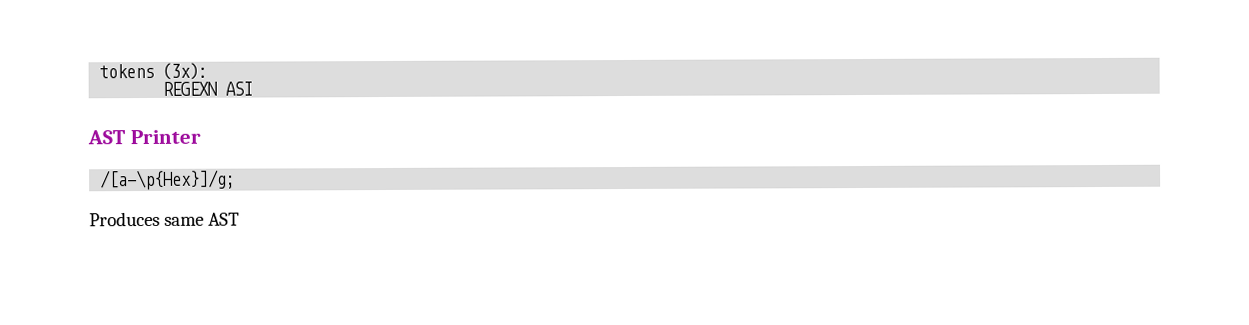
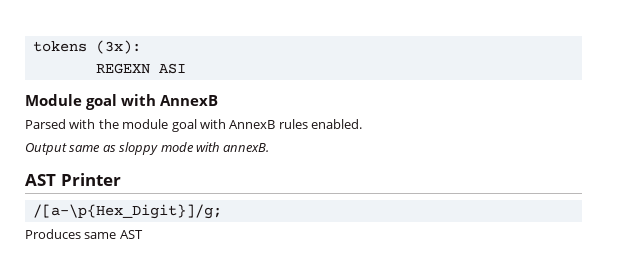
+ Module goal with AnnexB
+ Parsed with the module goal with AnnexB rules enabled.
+ Output same as sloppy mode with annexB.
- /[a-\p{Hex}]/g;
+ /[a-\p{Hex_Digit}]/g;

